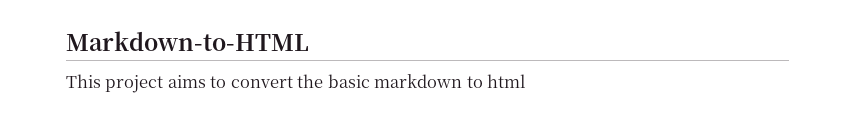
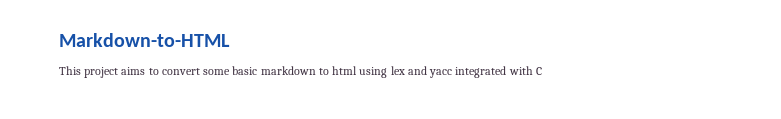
- This project aims to convert the basic markdown to html
+ This project aims to convert some basic markdown to html using lex and yacc integrated with C

